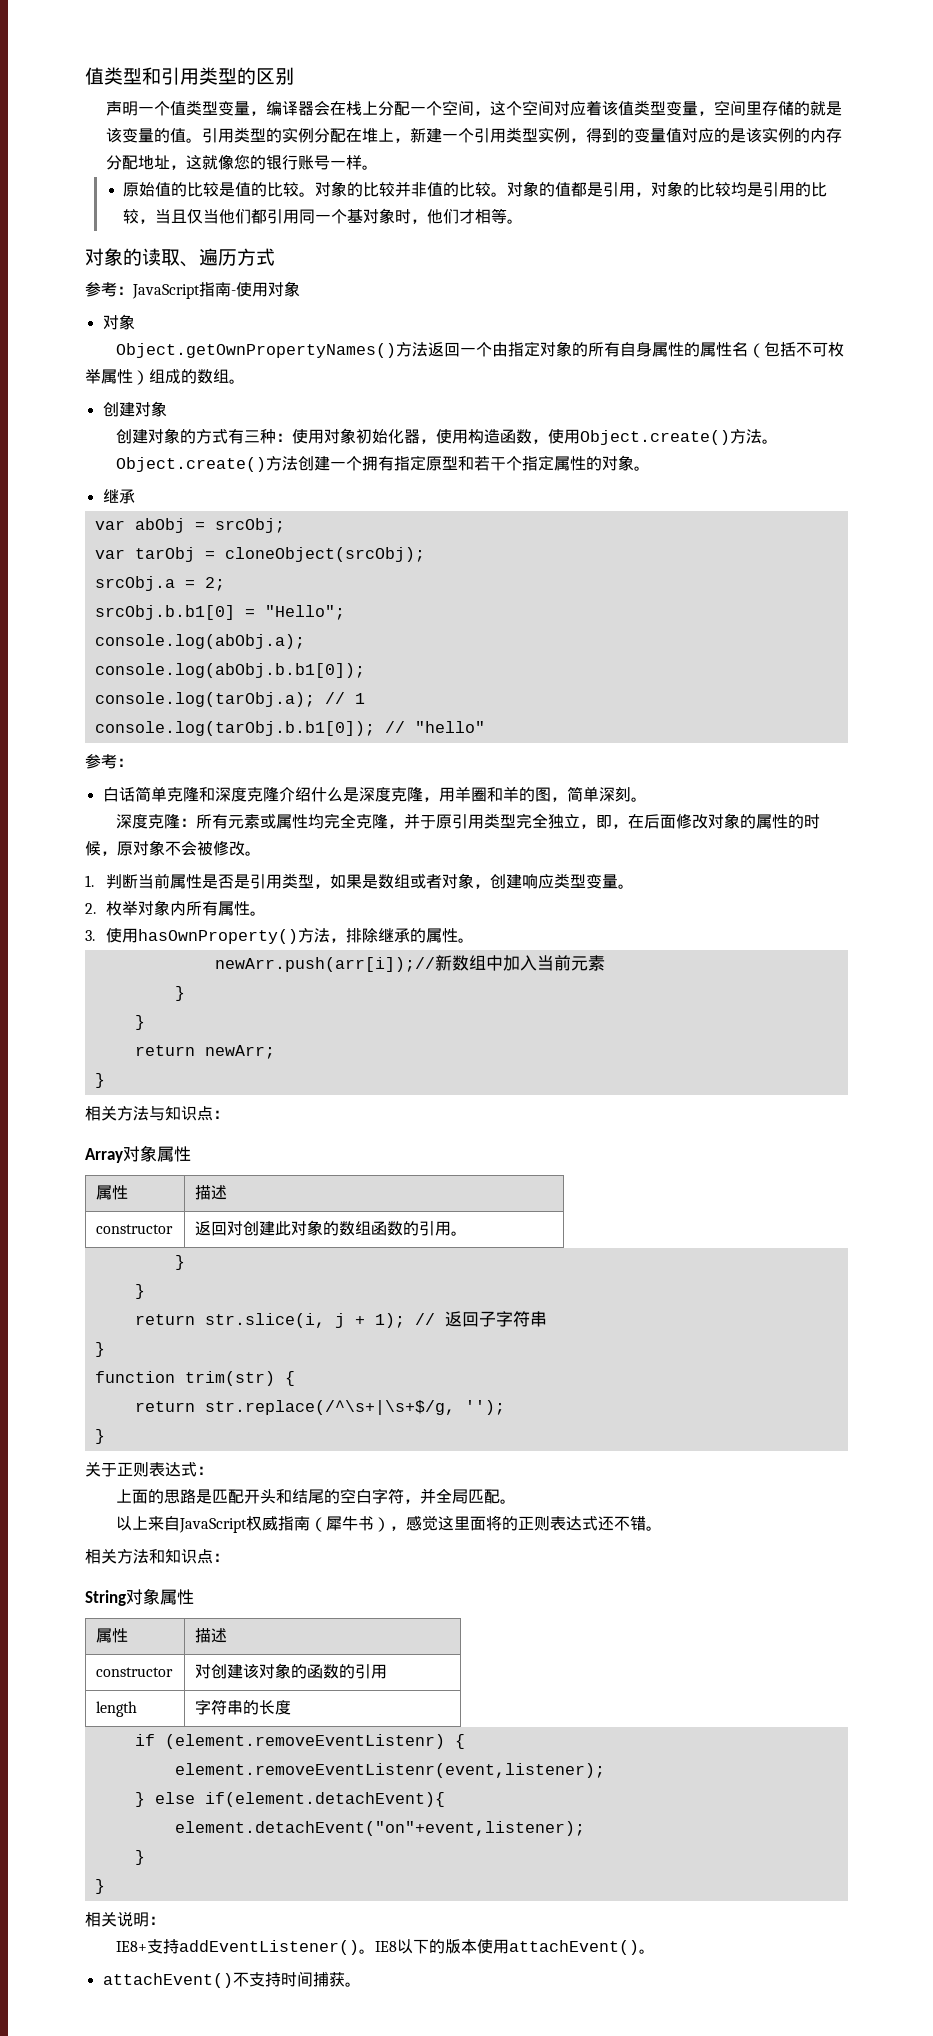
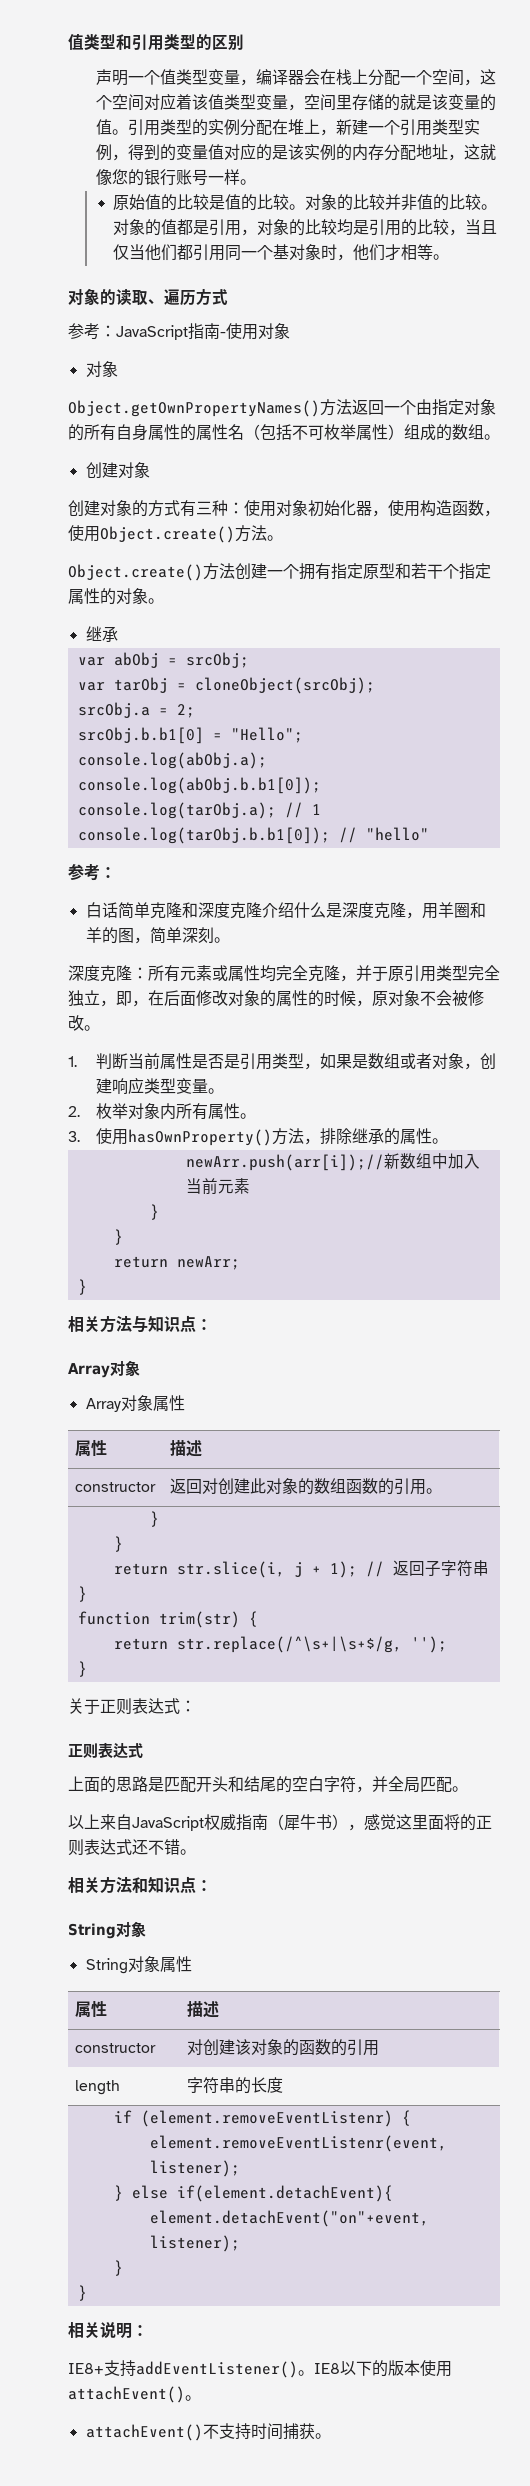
  相关方法与知识点：
+ Array对象
  关于正则表达式：
+ 正则表达式
  相关方法和知识点：
+ String对象

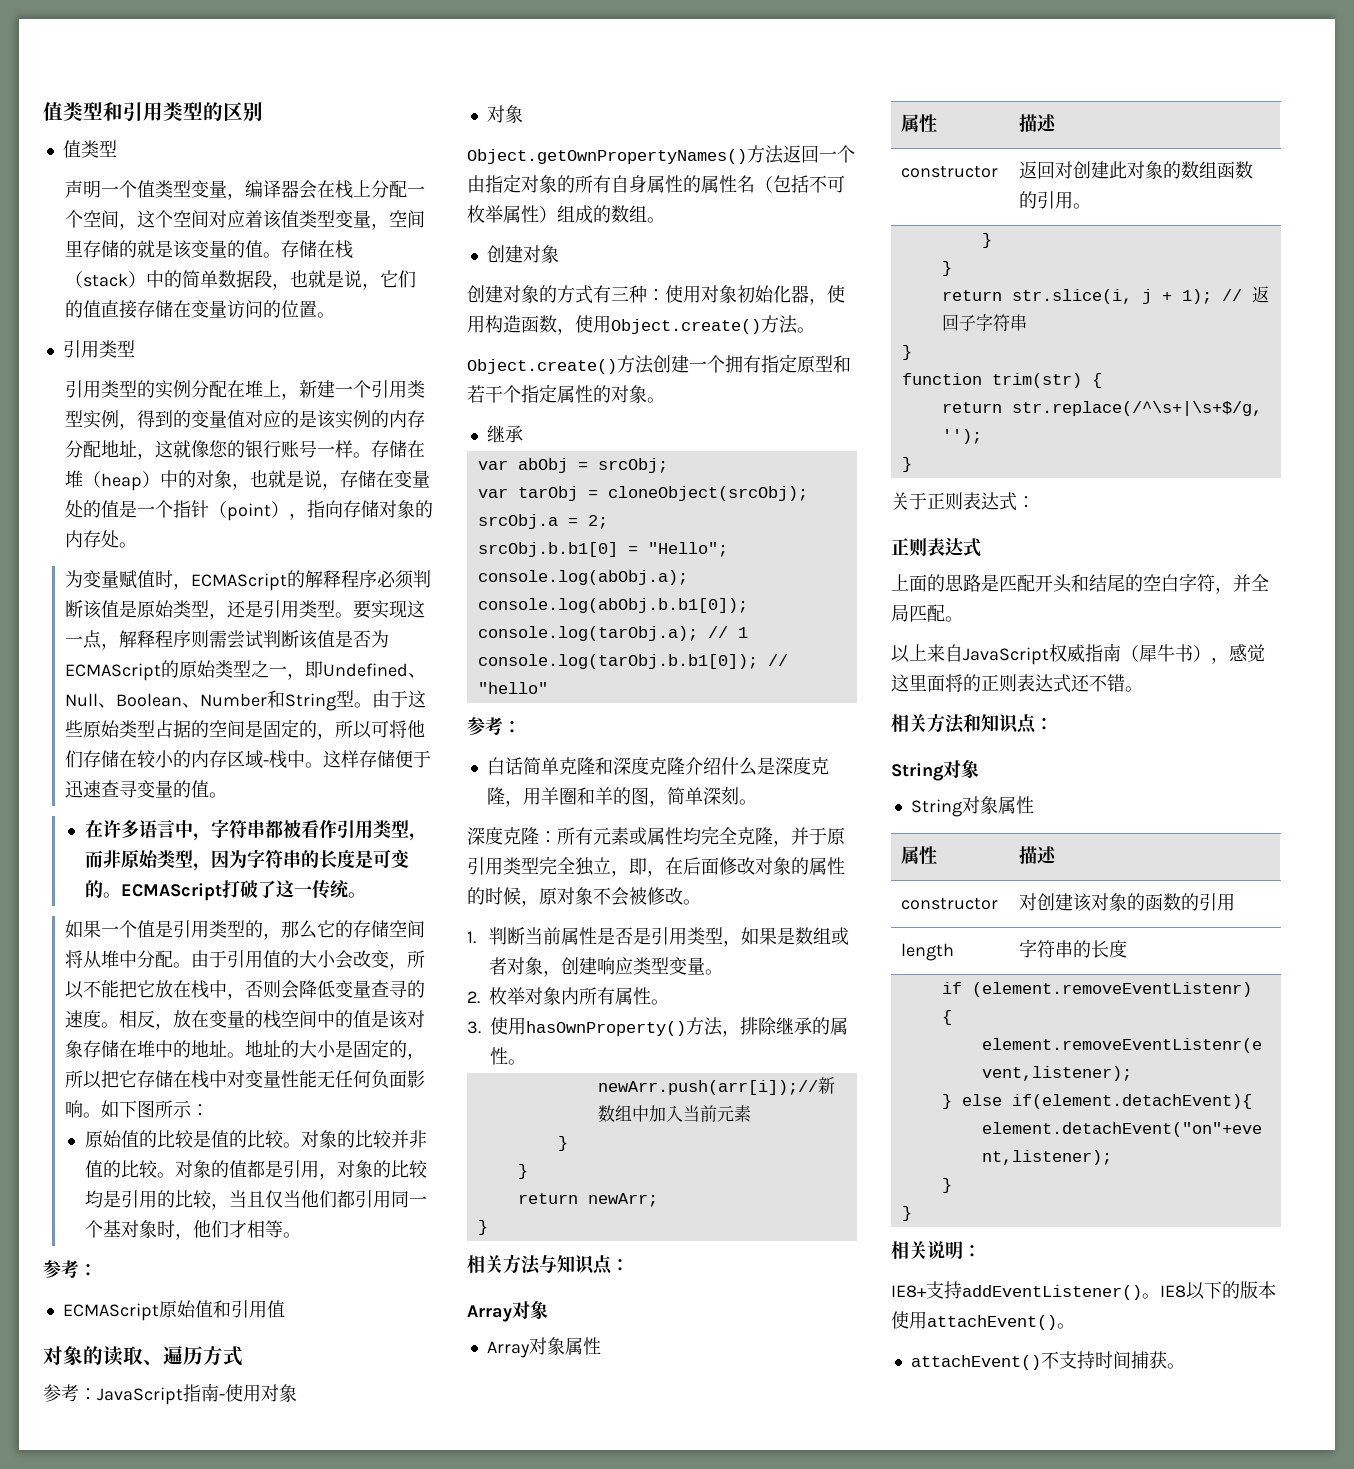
  值类型和引用类型的区别
+ 值类型
- 声明一个值类型变量，编译器会在栈上分配一个空间，这个空间对应着该值类型变量，空间里存储的就是该变量的值。引用类型的实例分配在堆上，新建一个引用类型实例，得到的变量值对应的是该实例的内存分配地址，这就像您的银行账号一样。
+ 声明一个值类型变量，编译器会在栈上分配一个空间，这个空间对应着该值类型变量，空间里存储的就是该变量的值。存储在栈（stack）中的简单数据段，也就是说，它们的值直接存储在变量访问的位置。
+ 引用类型
+ 引用类型的实例分配在堆上，新建一个引用类型实例，得到的变量值对应的是该实例的内存分配地址，这就像您的银行账号一样。存储在堆（heap）中的对象，也就是说，存储在变量处的值是一个指针（point），指向存储对象的内存处。
+ 为变量赋值时，ECMAScript的解释程序必须判断该值是原始类型，还是引用类型。要实现这一点，解释程序则需尝试判断该值是否为ECMAScript的原始类型之一，即Undefined、Null、Boolean、Number和String型。由于这些原始类型占据的空间是固定的，所以可将他们存储在较小的内存区域-栈中。这样存储便于迅速查寻变量的值。
+ 在许多语言中，字符串都被看作引用类型，而非原始类型，因为字符串的长度是可变的。ECMAScript打破了这一传统。
+ 如果一个值是引用类型的，那么它的存储空间将从堆中分配。由于引用值的大小会改变，所以不能把它放在栈中，否则会降低变量查寻的速度。相反，放在变量的栈空间中的值是该对象存储在堆中的地址。地址的大小是固定的，所以把它存储在栈中对变量性能无任何负面影响。如下图所示：
  对象的值都是引用，对象的比较均是引用的比较，当且仅当他们都引用同一个基对象时，他们才相等。
+ 参考：
+ ECMAScript原始值和引用值

